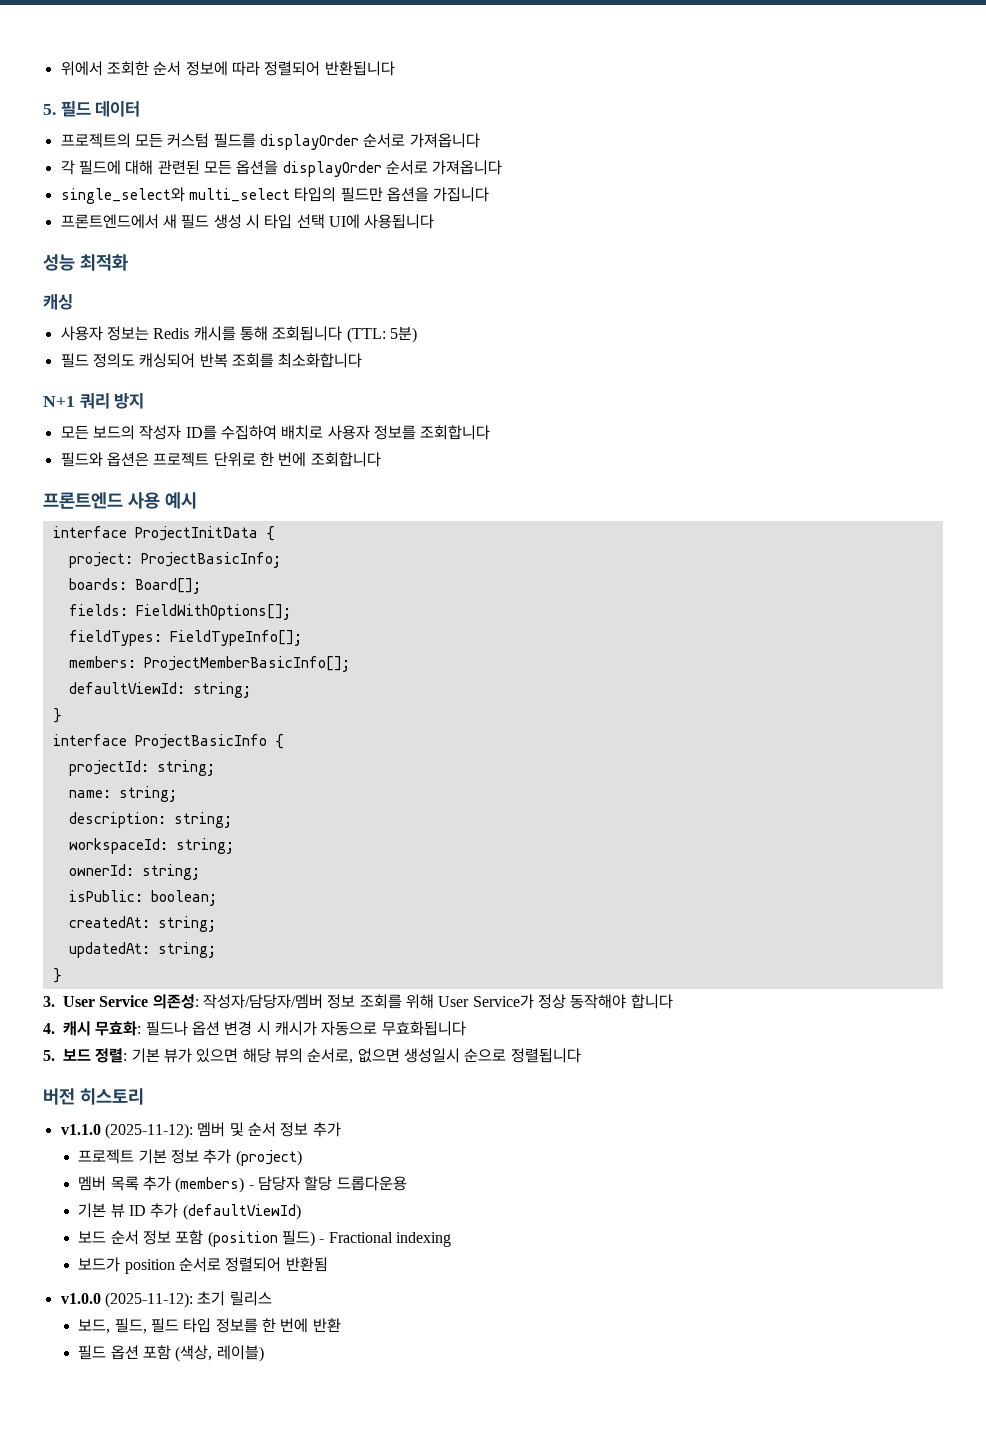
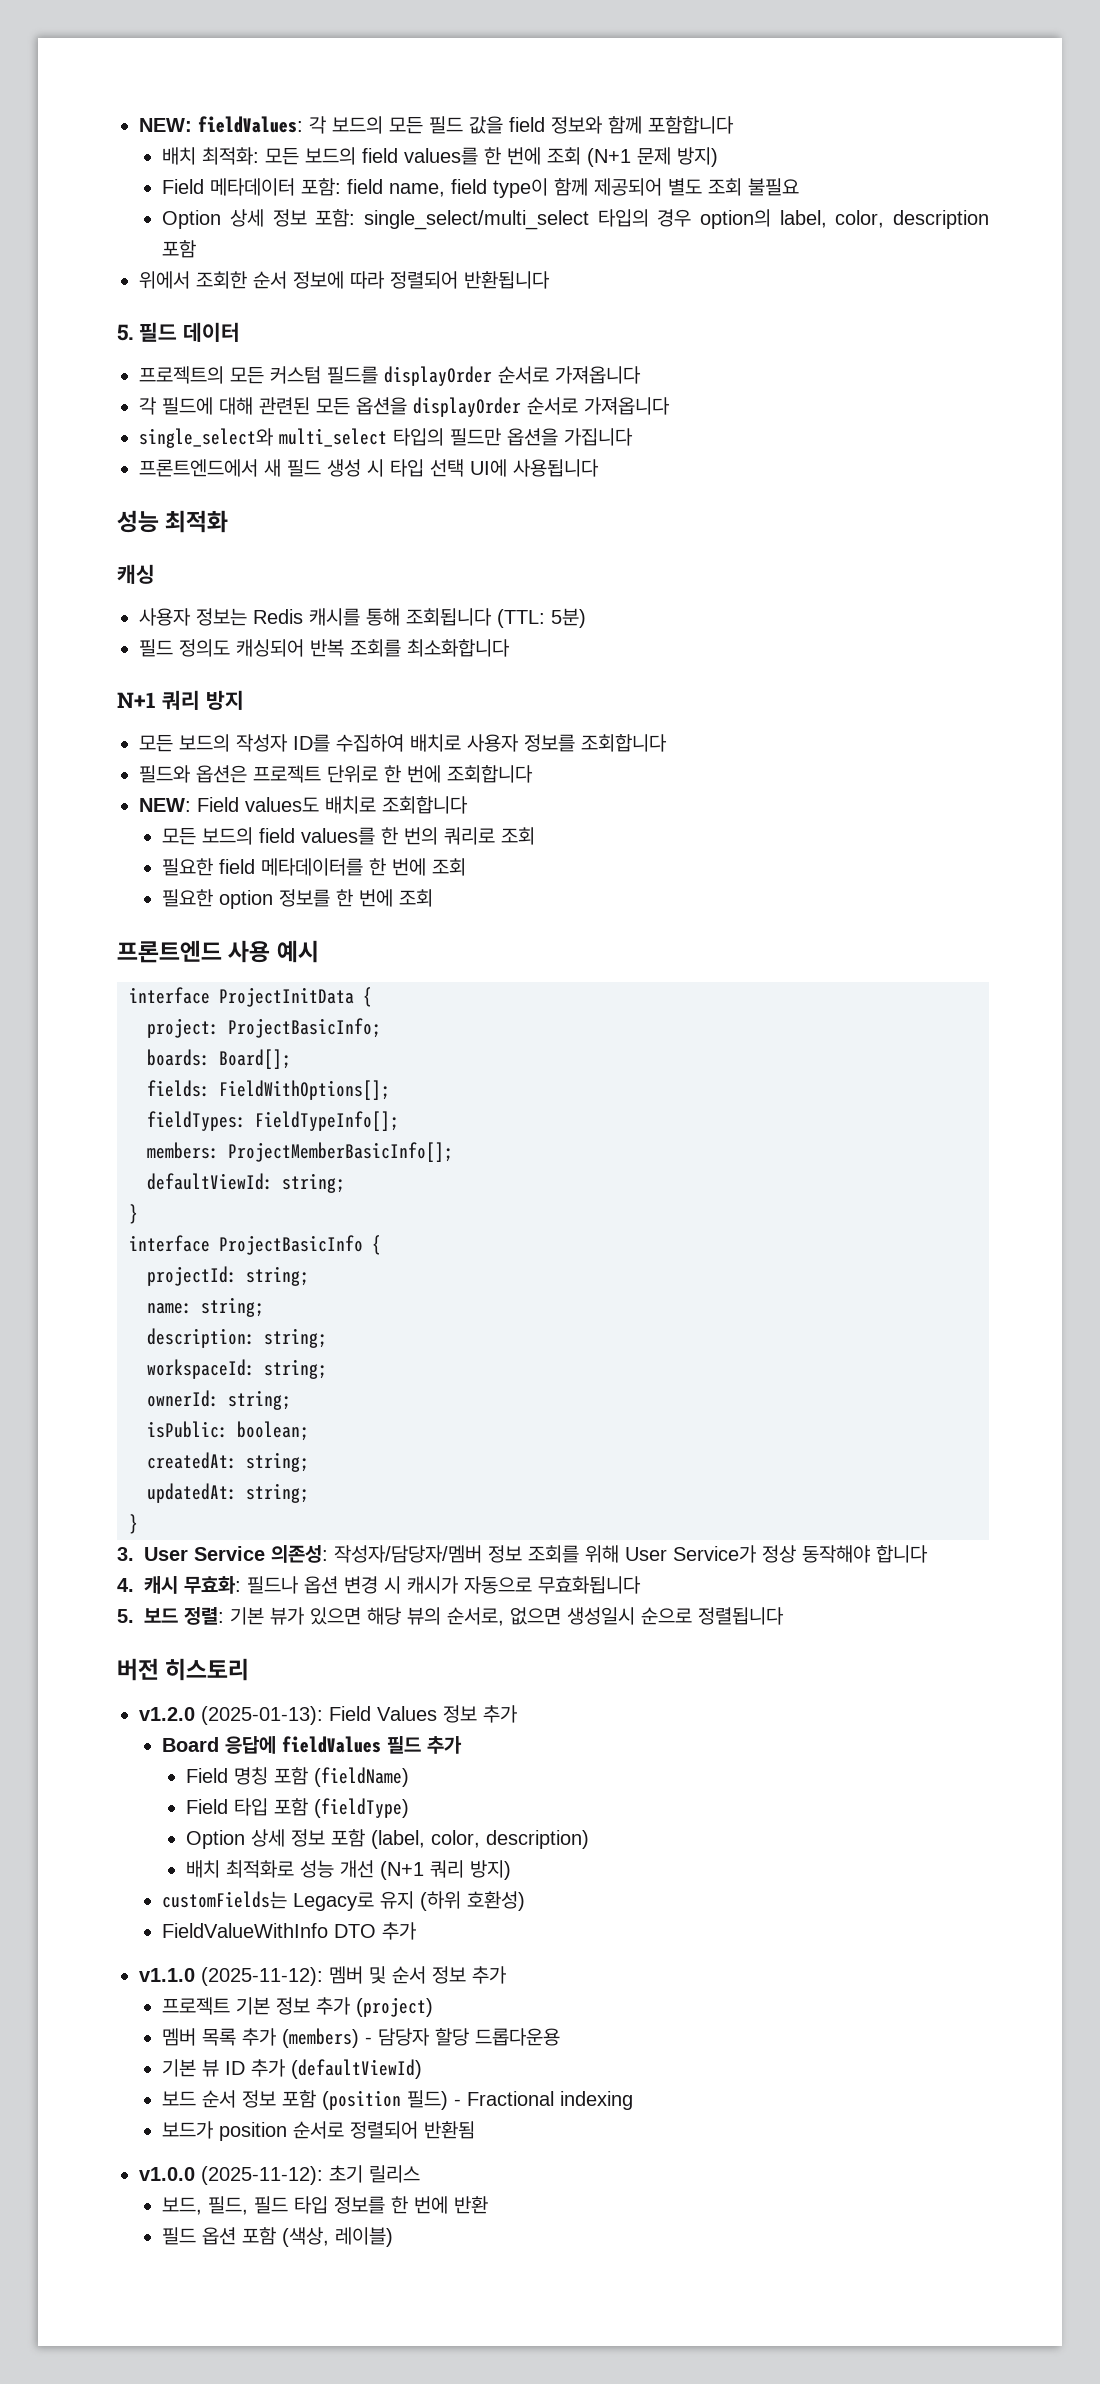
+ NEW: fieldValues: 각 보드의 모든 필드 값을 field 정보와 함께 포함합니다
+ 배치 최적화: 모든 보드의 field values를 한 번에 조회 (N+1 문제 방지)
+ Field 메타데이터 포함: field name, field type이 함께 제공되어 별도 조회 불필요
+ Option 상세 정보 포함: single_select/multi_select 타입의 경우 option의 label, color, description 포함
+ NEW: Field values도 배치로 조회합니다
+ 모든 보드의 field values를 한 번의 쿼리로 조회
+ 필요한 field 메타데이터를 한 번에 조회
+ 필요한 option 정보를 한 번에 조회
+ v1.2.0 (2025-01-13): Field Values 정보 추가
+ Board 응답에 fieldValues 필드 추가
+ Field 명칭 포함 (fieldName)
+ Field 타입 포함 (fieldType)
+ Option 상세 정보 포함 (label, color, description)
+ 배치 최적화로 성능 개선 (N+1 쿼리 방지)
+ customFields는 Legacy로 유지 (하위 호환성)
+ FieldValueWithInfo DTO 추가

